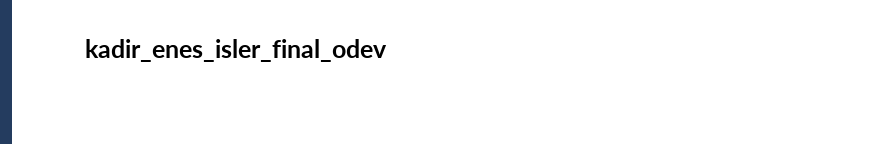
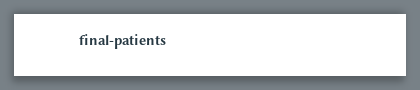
- kadir_enes_isler_final_odev
+ final-patients

